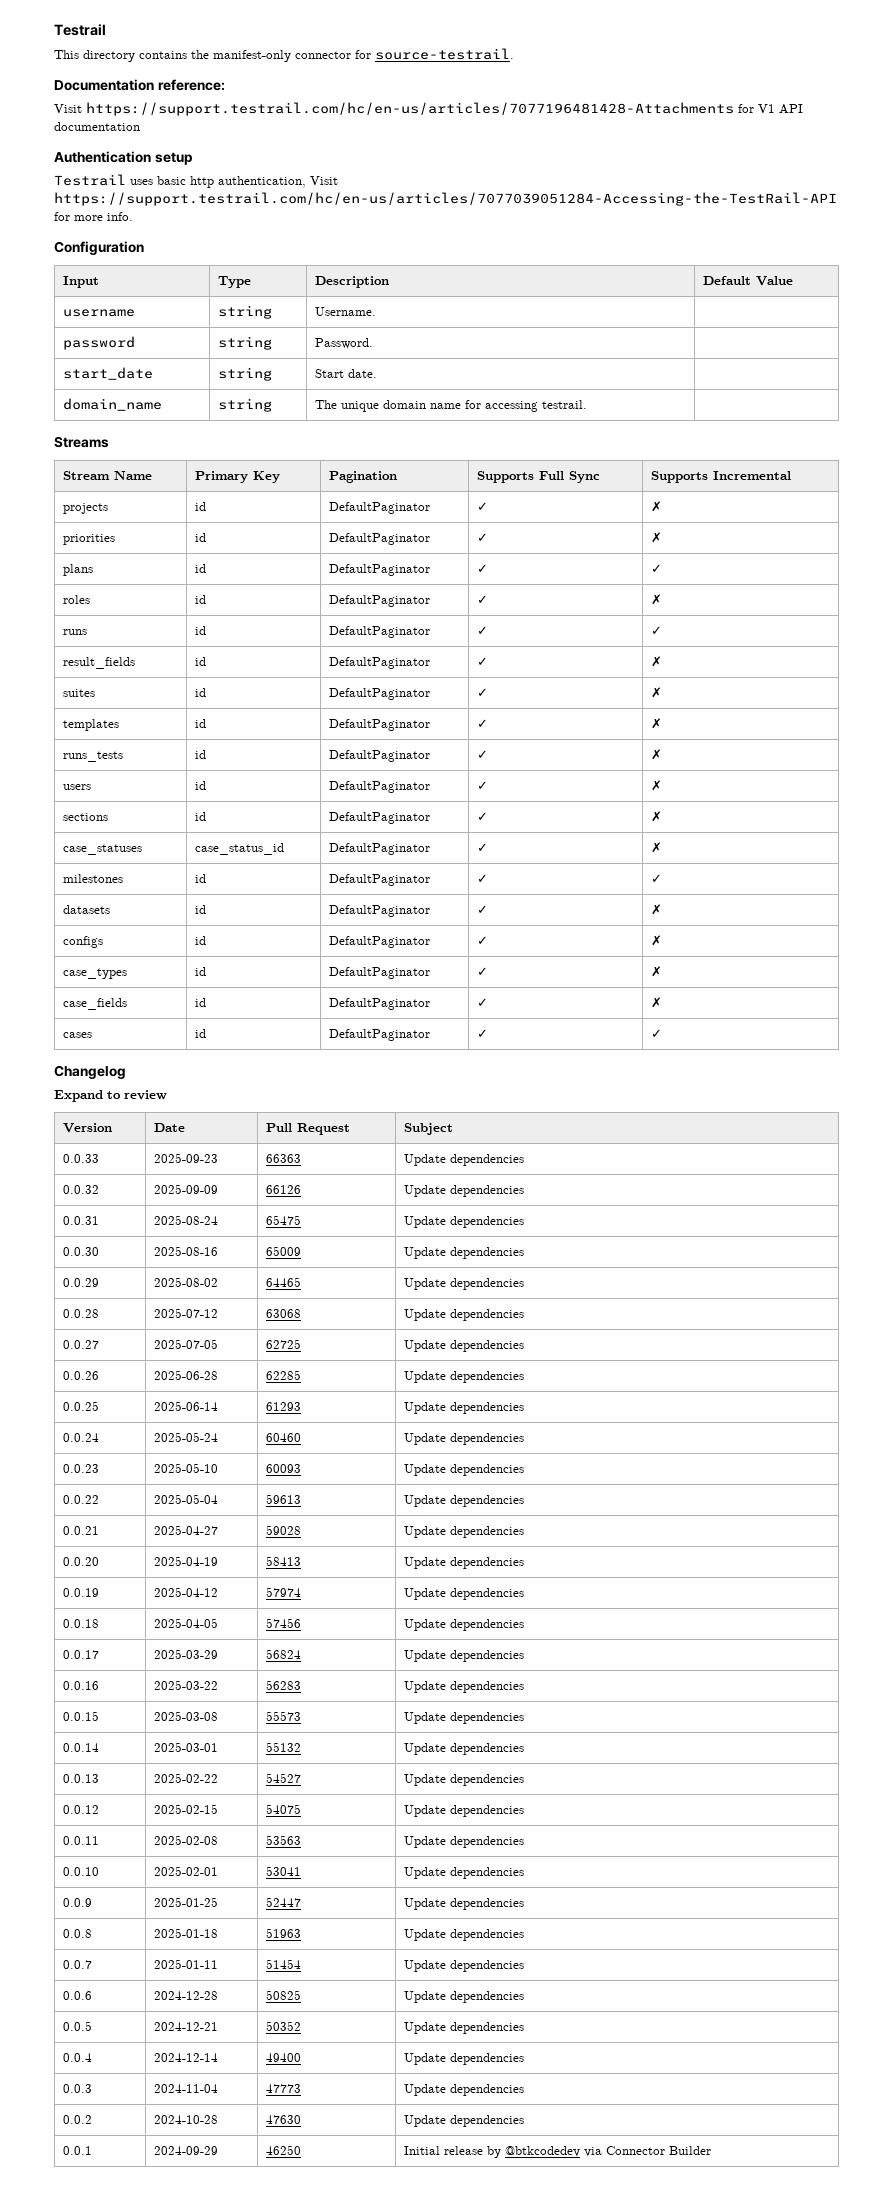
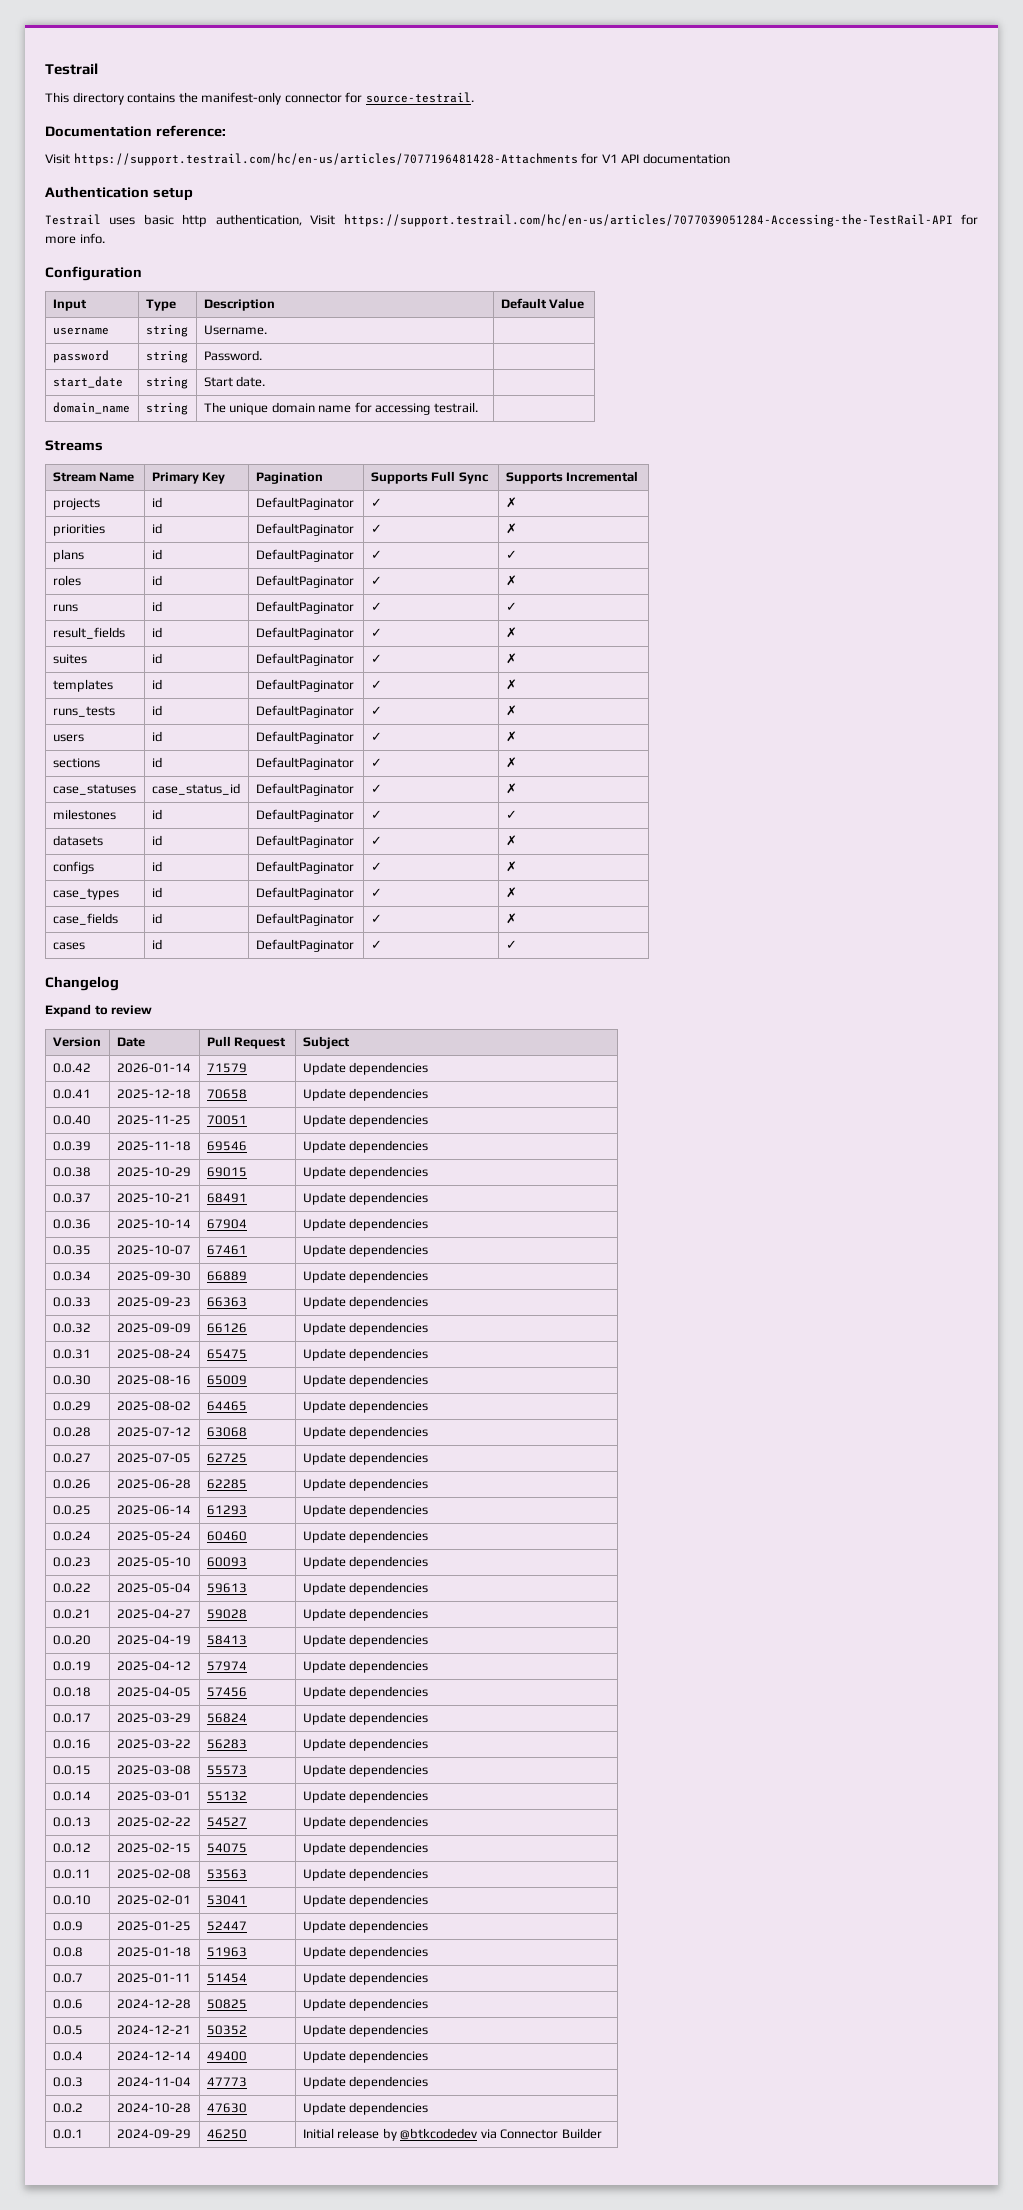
+ 0.0.42 | 2026-01-14 | 71579 | Update dependencies
+ 0.0.41 | 2025-12-18 | 70658 | Update dependencies
+ 0.0.40 | 2025-11-25 | 70051 | Update dependencies
+ 0.0.39 | 2025-11-18 | 69546 | Update dependencies
+ 0.0.38 | 2025-10-29 | 69015 | Update dependencies
+ 0.0.37 | 2025-10-21 | 68491 | Update dependencies
+ 0.0.36 | 2025-10-14 | 67904 | Update dependencies
+ 0.0.35 | 2025-10-07 | 67461 | Update dependencies
+ 0.0.34 | 2025-09-30 | 66889 | Update dependencies

